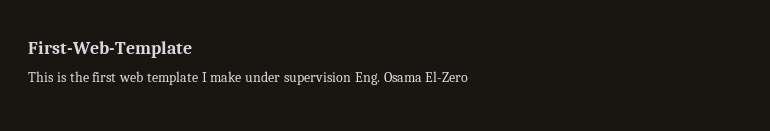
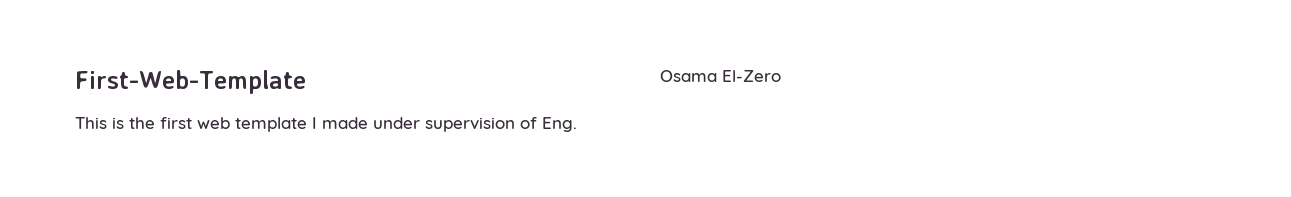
- This is the first web template I make under supervision Eng. Osama El-Zero
+ This is the first web template I made under supervision of Eng. Osama El-Zero

